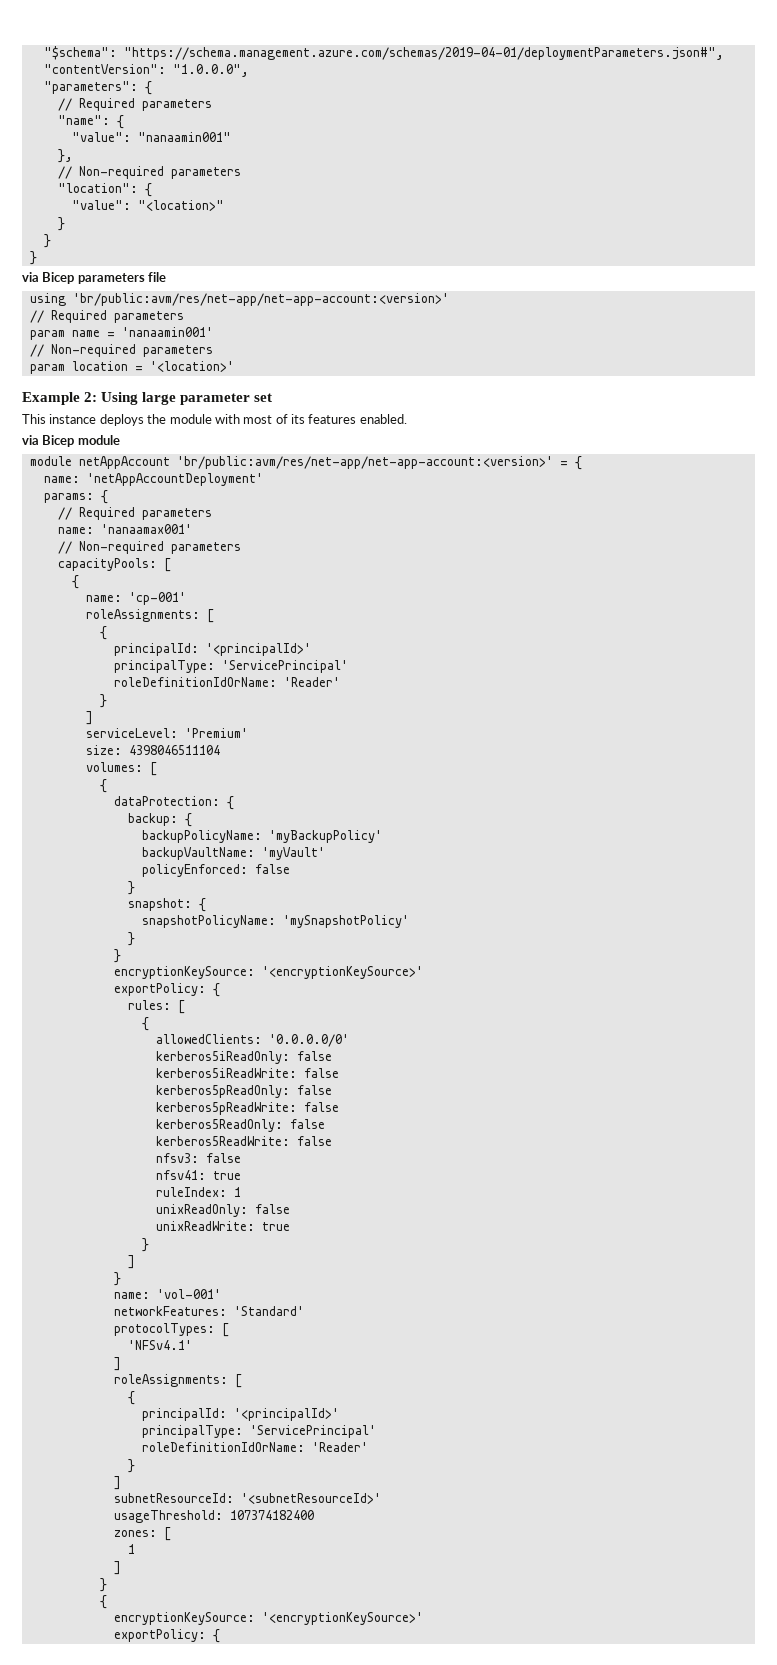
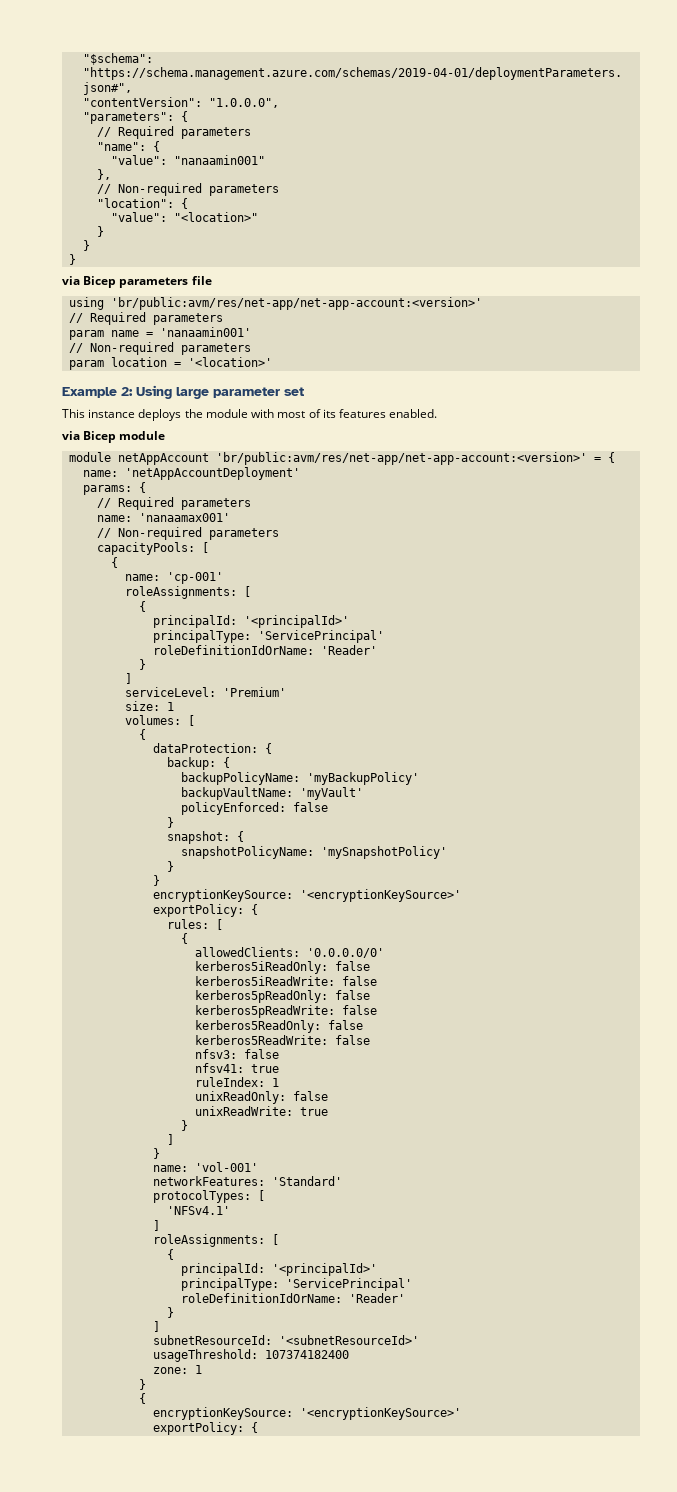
- size: 4398046511104
+ size: 1
- zones: [
- 1
- ]
+ zone: 1

